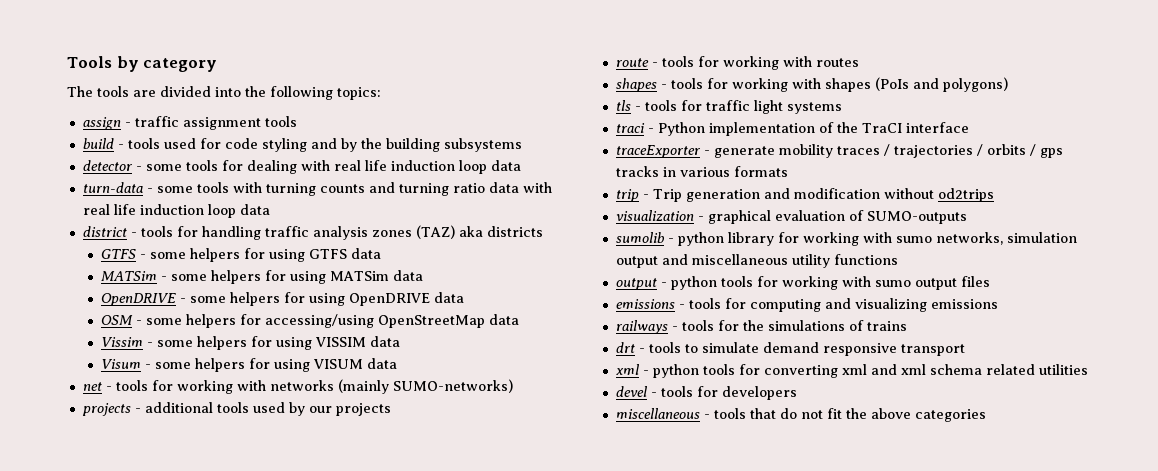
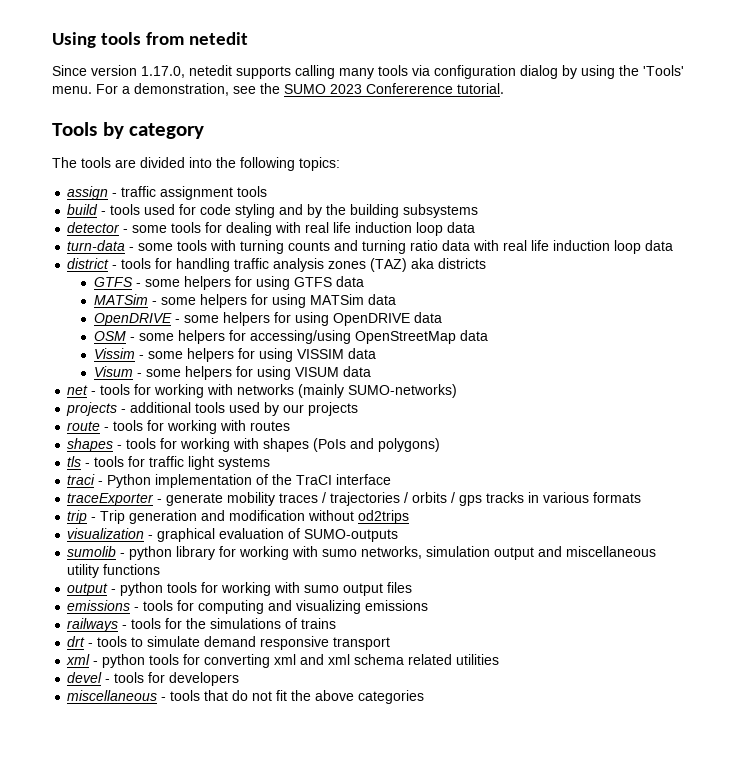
+ Using tools from netedit
+ Since version 1.17.0, netedit supports calling many tools via configuration dialog by using the 'Tools' menu. For a demonstration, see the SUMO 2023 Confererence tutorial.

